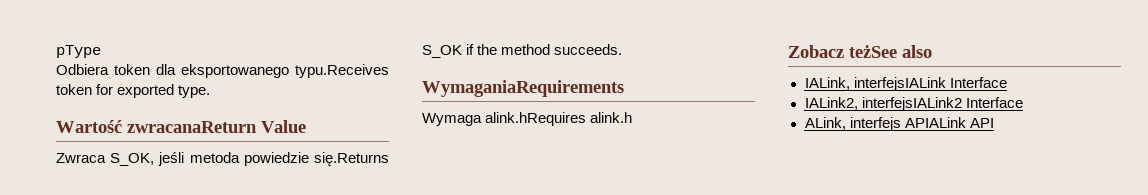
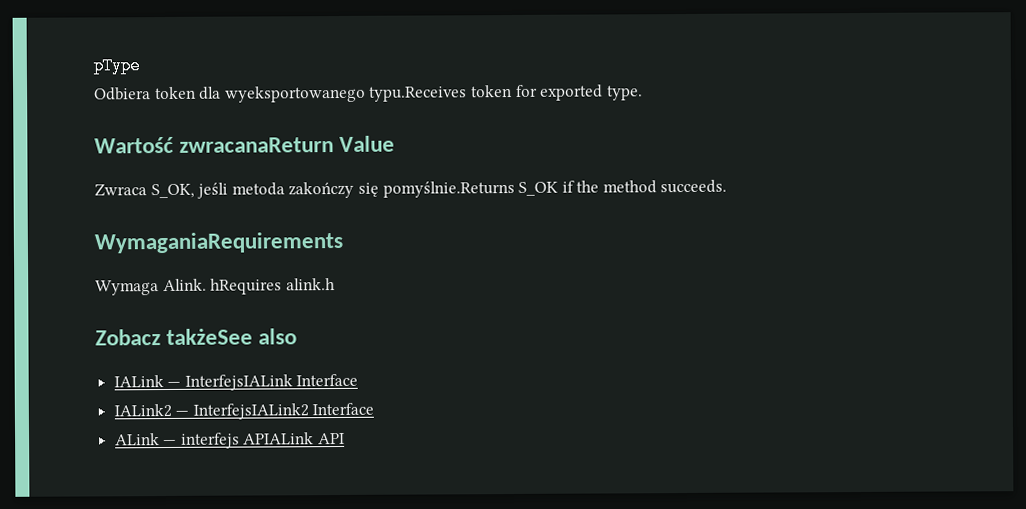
- Odbiera token dla eksportowanego typu.Receives token for exported type.
+ Odbiera token dla wyeksportowanego typu.Receives token for exported type.
- Zwraca S_OK, jeśli metoda powiedzie się.Returns S_OK if the method succeeds.
+ Zwraca S_OK, jeśli metoda zakończy się pomyślnie.Returns S_OK if the method succeeds.
- Wymaga alink.hRequires alink.h
+ Wymaga Alink. hRequires alink.h
- Zobacz teżSee also
+ Zobacz takżeSee also
- IALink, interfejsIALink Interface
- IALink2, interfejsIALink2 Interface
- ALink, interfejs APIALink API
+ IALink — InterfejsIALink Interface
+ IALink2 — InterfejsIALink2 Interface
+ ALink — interfejs APIALink API

